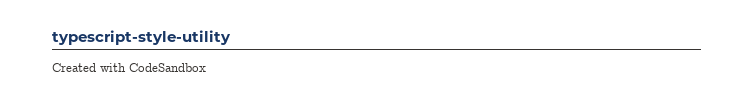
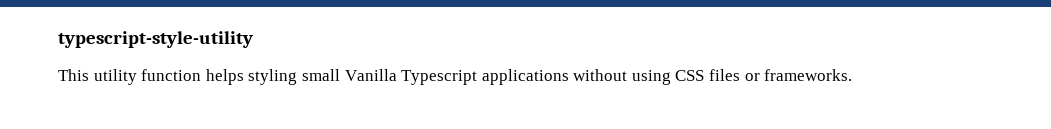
- Created with CodeSandbox
+ This utility function helps styling small Vanilla Typescript applications without using CSS files or frameworks.

